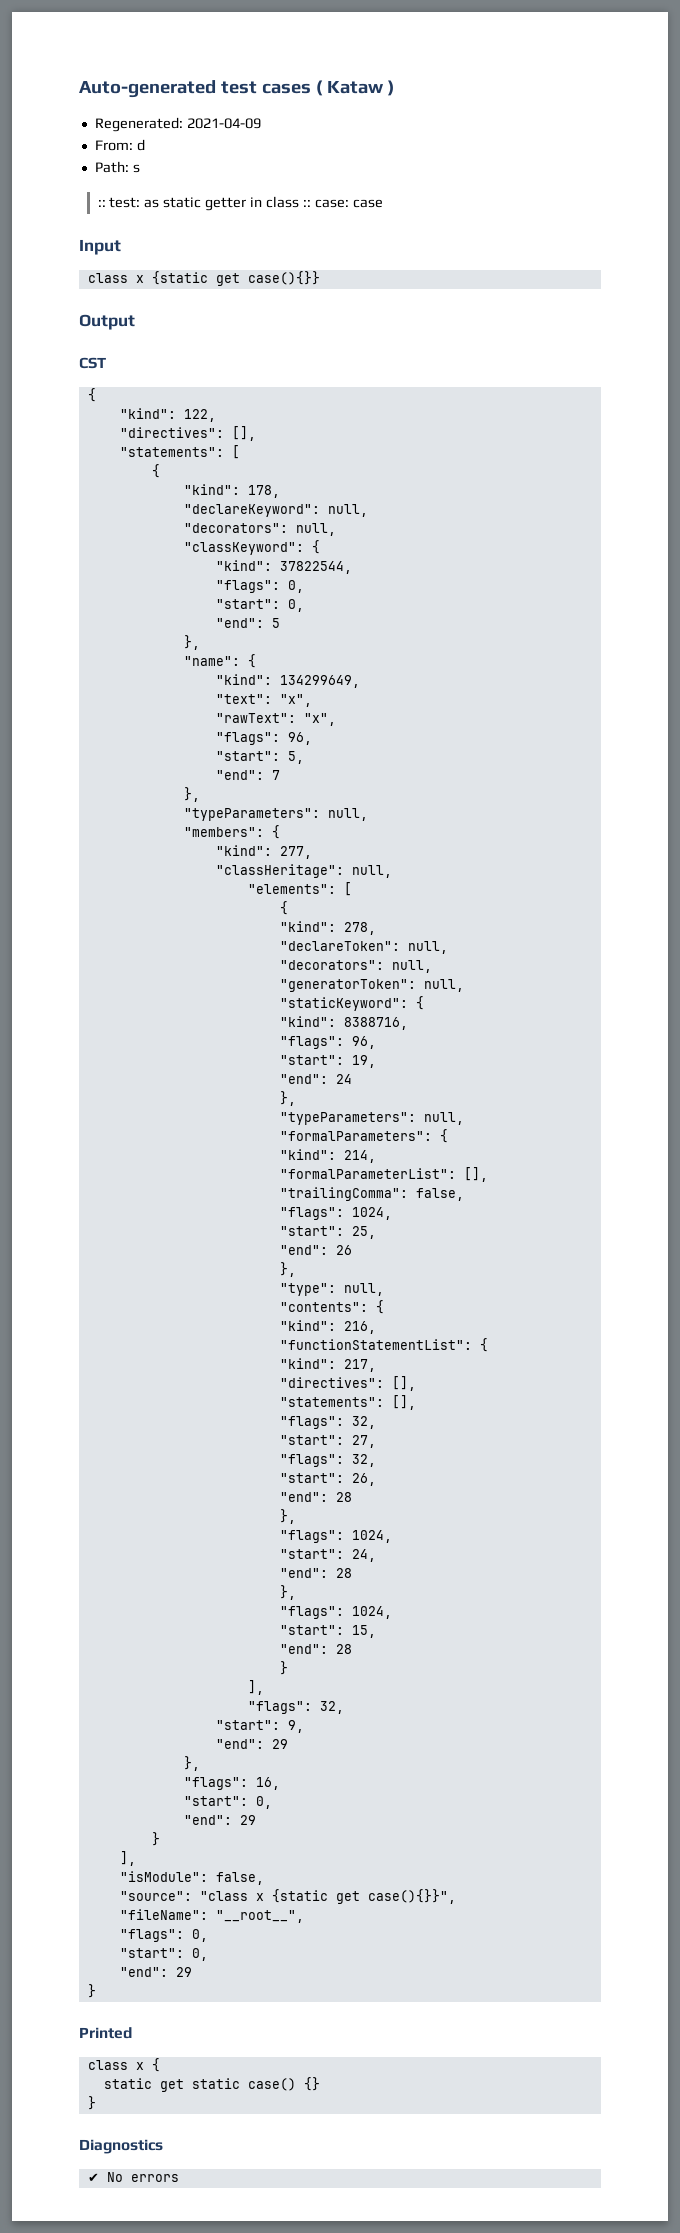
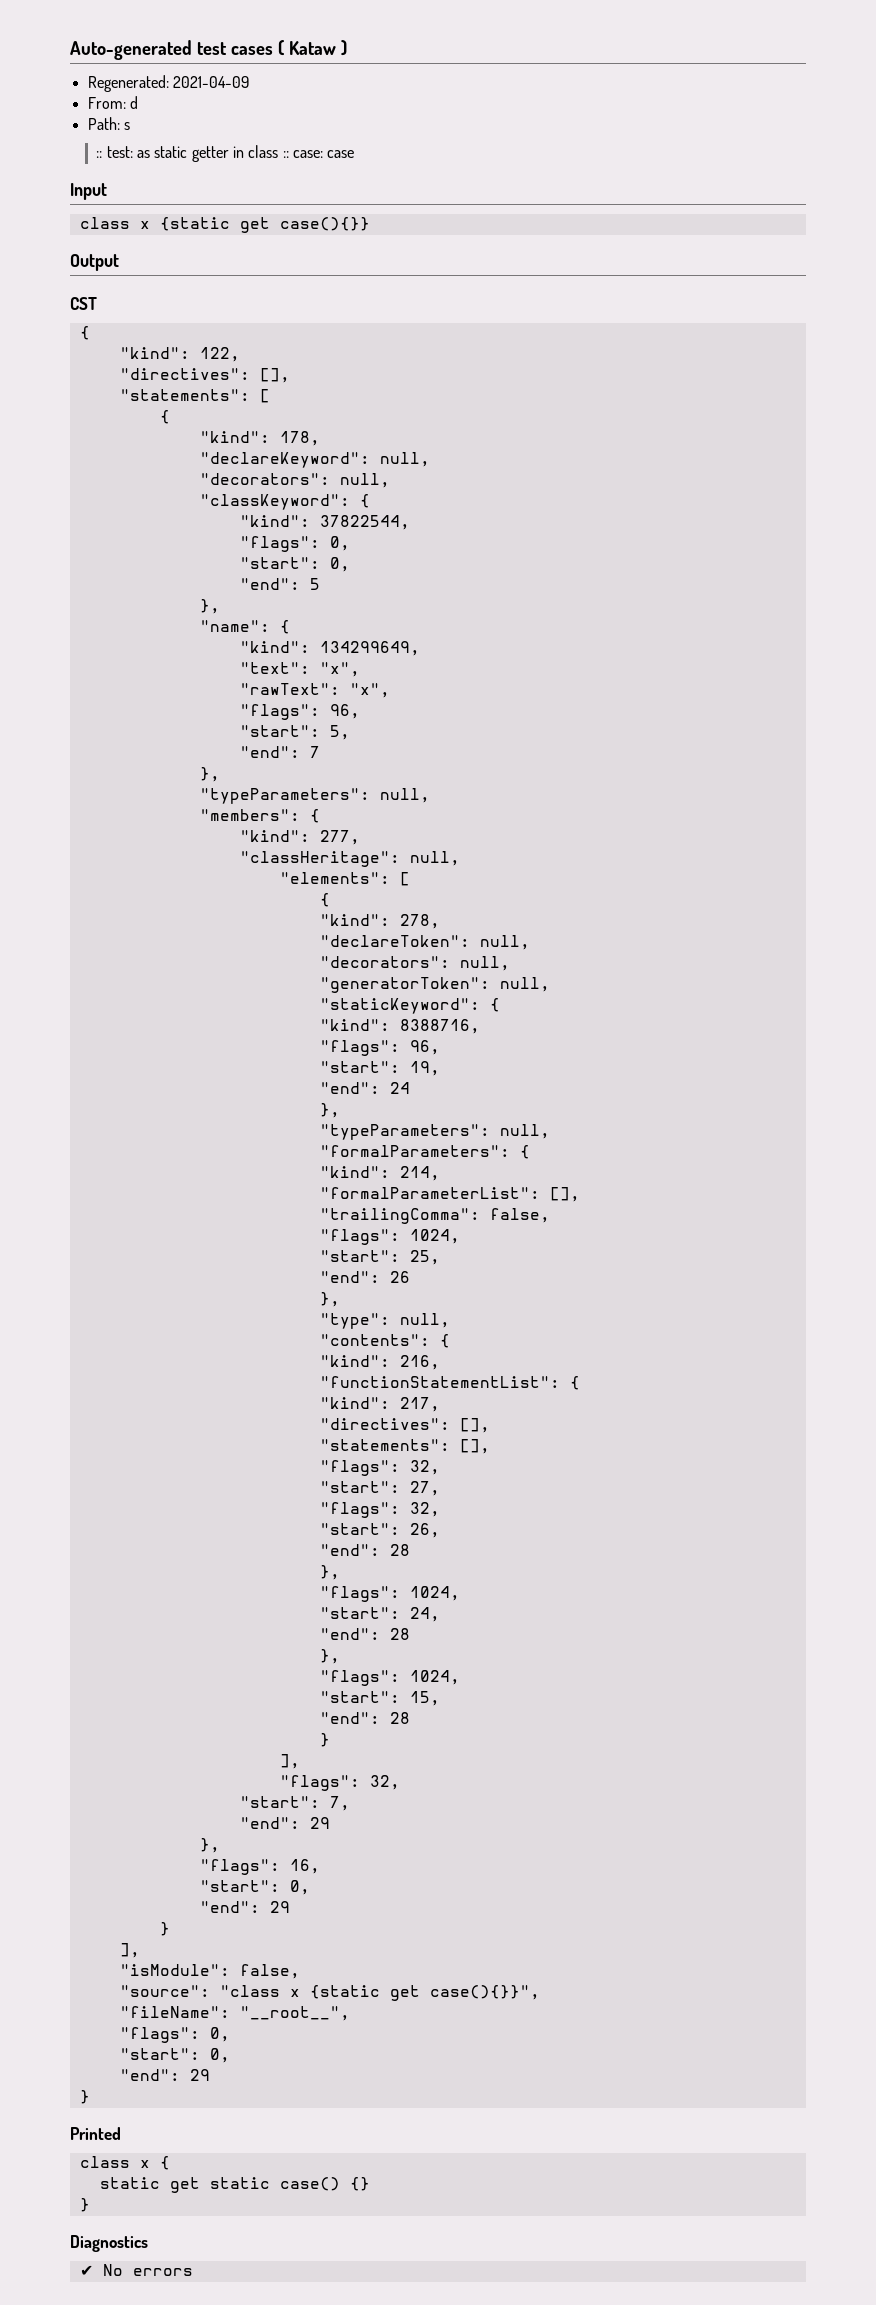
- "start": 9,
+ "start": 7,

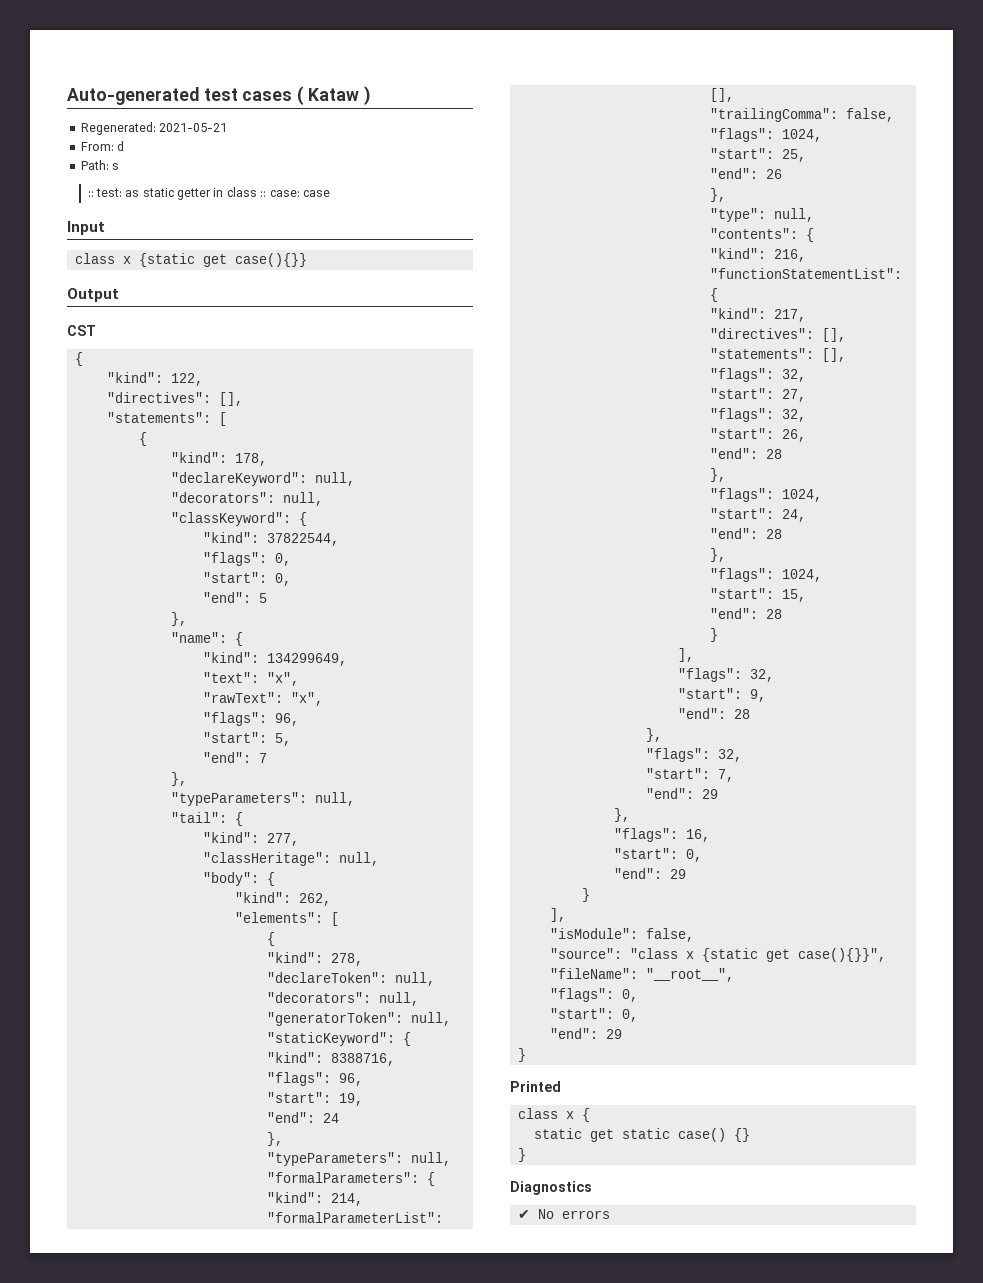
- Regenerated: 2021-04-09
+ Regenerated: 2021-05-21
- "members": {
+ "tail": {
+ "body": {
+ "kind": 262,
+ "start": 9,
+ "end": 28
+ },
+ "flags": 32,

